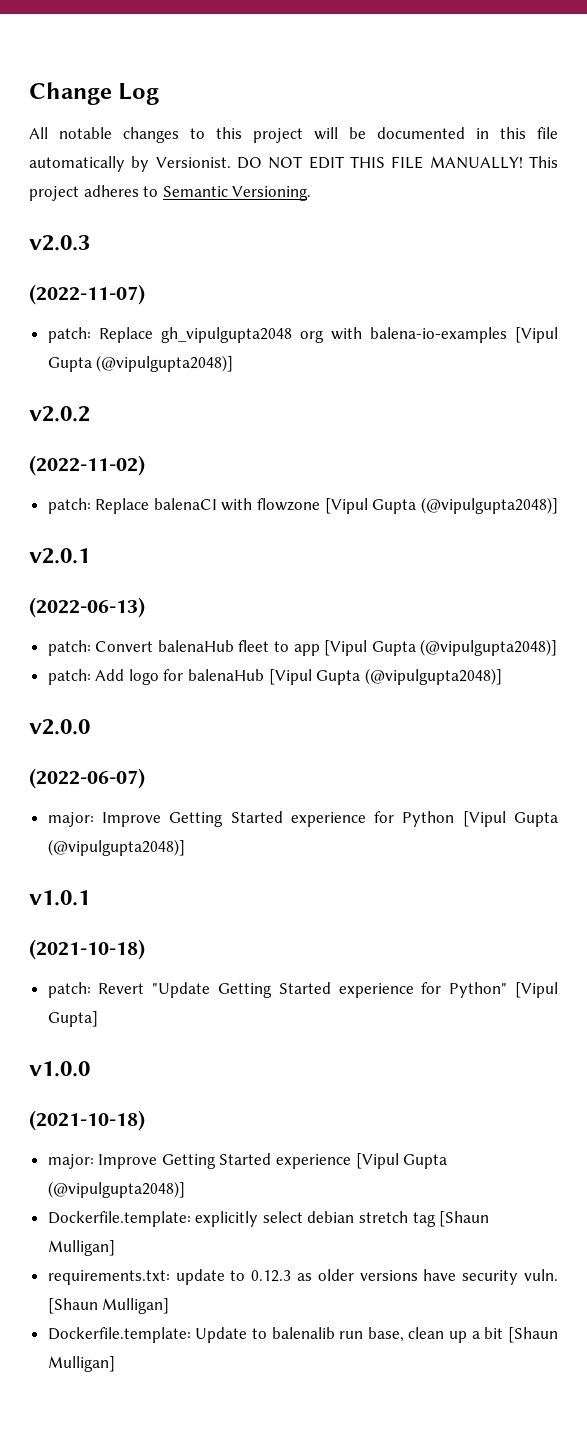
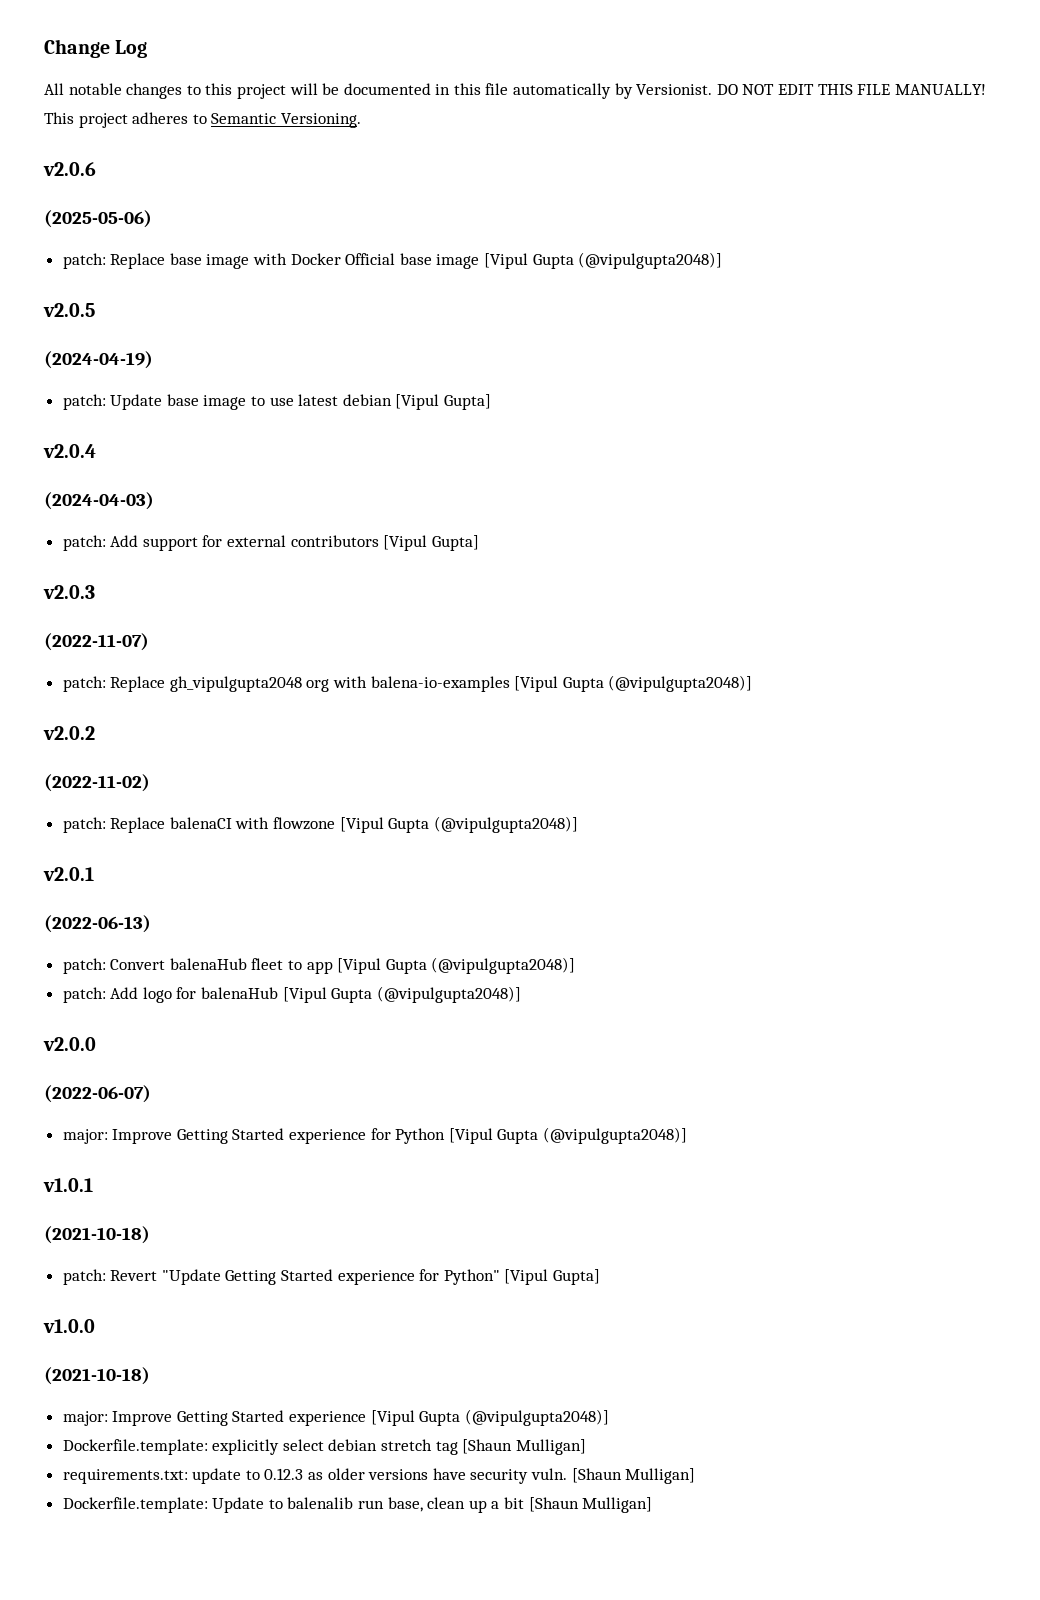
+ v2.0.6
+ (2025-05-06)
+ patch: Replace base image with Docker Official base image [Vipul Gupta (@vipulgupta2048)]
+ v2.0.5
+ (2024-04-19)
+ patch: Update base image to use latest debian [Vipul Gupta]
+ v2.0.4
+ (2024-04-03)
+ patch: Add support for external contributors [Vipul Gupta]

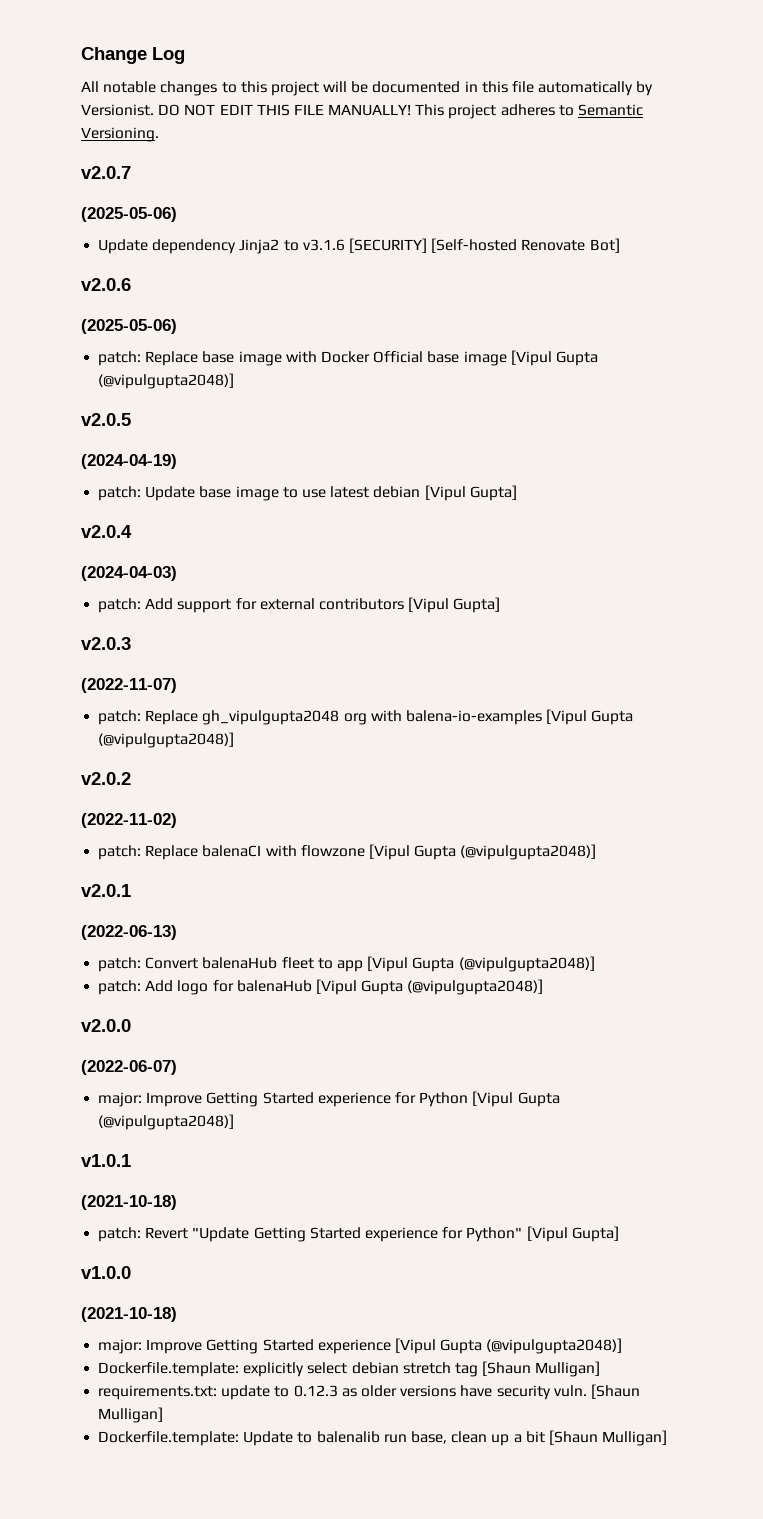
+ v2.0.7
+ (2025-05-06)
+ Update dependency Jinja2 to v3.1.6 [SECURITY] [Self-hosted Renovate Bot]

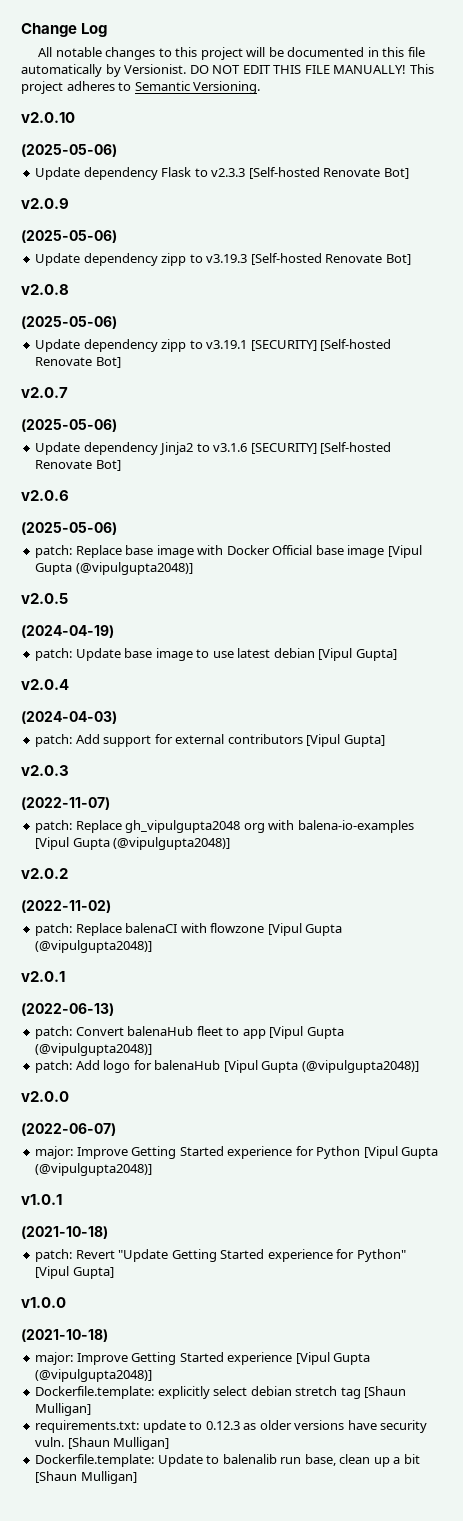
+ v2.0.10
+ (2025-05-06)
+ Update dependency Flask to v2.3.3 [Self-hosted Renovate Bot]
+ v2.0.9
+ (2025-05-06)
+ Update dependency zipp to v3.19.3 [Self-hosted Renovate Bot]
+ v2.0.8
+ (2025-05-06)
+ Update dependency zipp to v3.19.1 [SECURITY] [Self-hosted Renovate Bot]

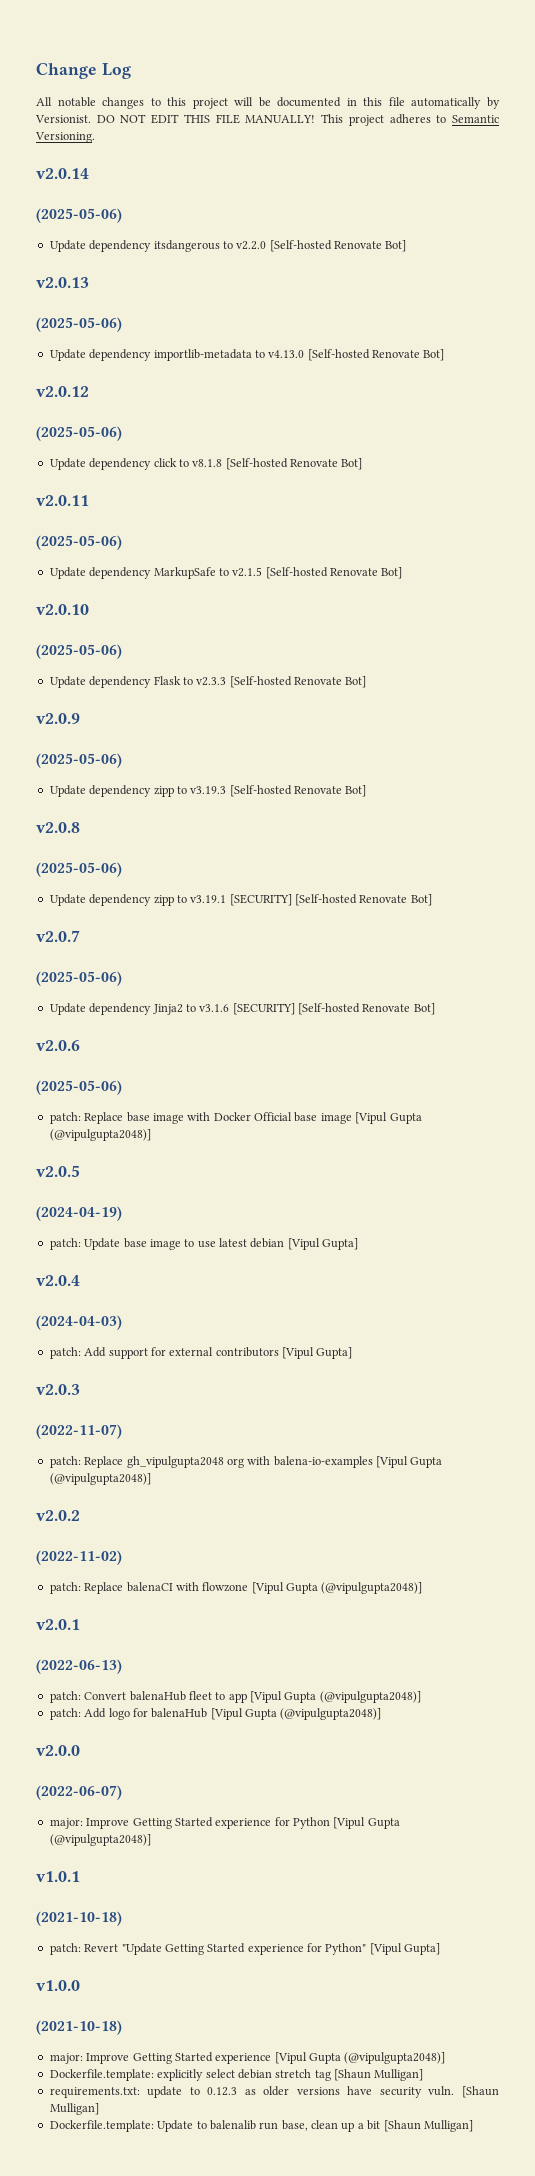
+ v2.0.14
+ (2025-05-06)
+ Update dependency itsdangerous to v2.2.0 [Self-hosted Renovate Bot]
+ v2.0.13
+ (2025-05-06)
+ Update dependency importlib-metadata to v4.13.0 [Self-hosted Renovate Bot]
+ v2.0.12
+ (2025-05-06)
+ Update dependency click to v8.1.8 [Self-hosted Renovate Bot]
+ v2.0.11
+ (2025-05-06)
+ Update dependency MarkupSafe to v2.1.5 [Self-hosted Renovate Bot]

